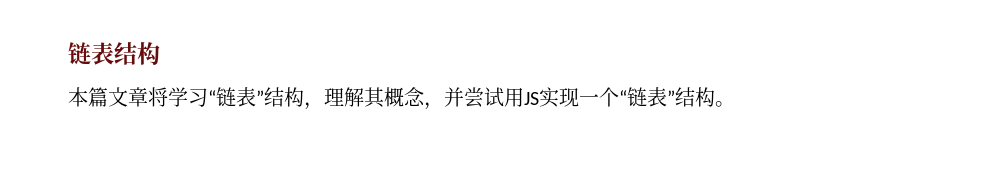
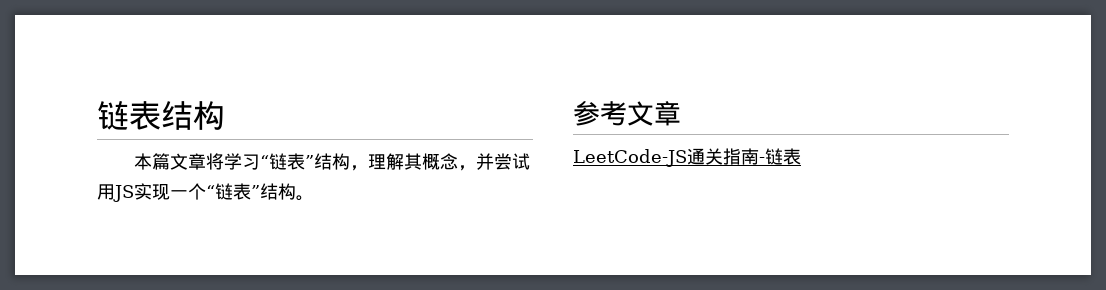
+ 参考文章
+ LeetCode-JS通关指南-链表

